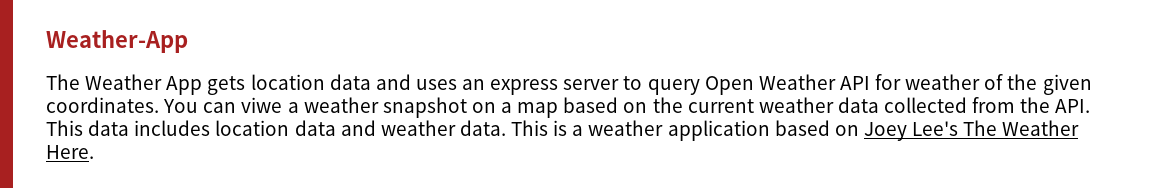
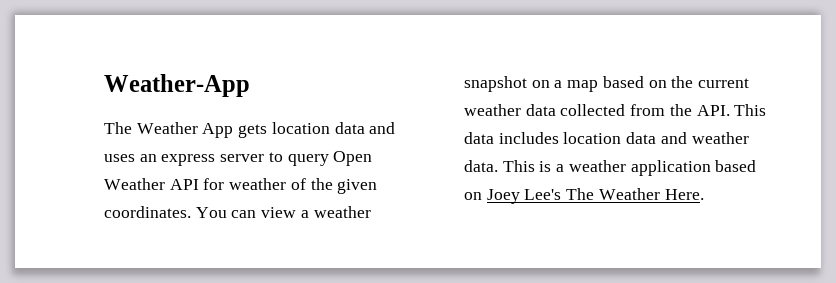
- You can viwe a weather snapshot on a map based on the current weather data collected from the API. This data includes location data and weather data.
+ You can view a weather snapshot on a map based on the current weather data collected from the API. This data includes location data and weather data.

